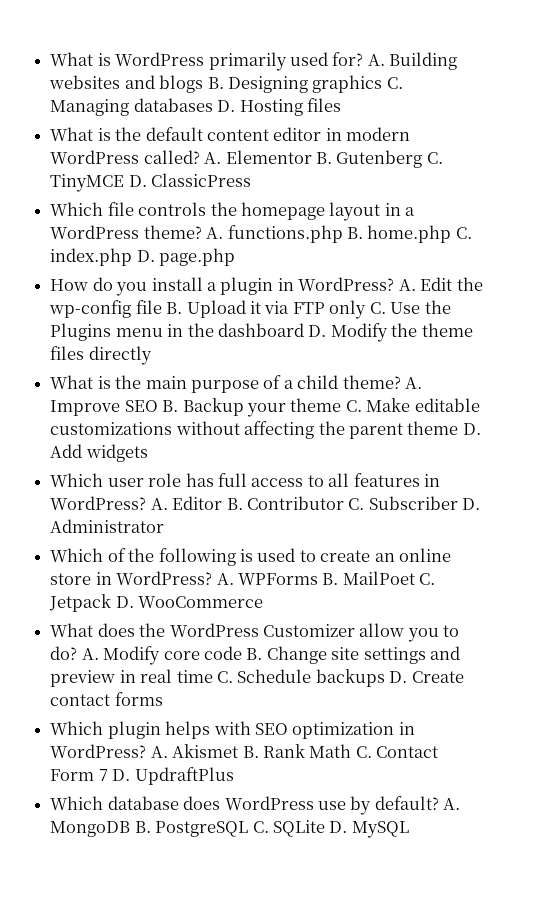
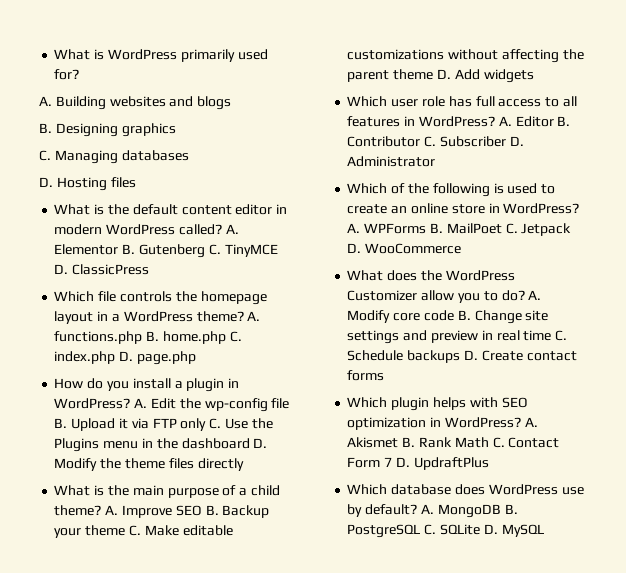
- What is WordPress primarily used for? A. Building websites and blogs B. Designing graphics C. Managing databases D. Hosting files
+ What is WordPress primarily used for?
+ A. Building websites and blogs
+ B. Designing graphics
+ C. Managing databases
+ D. Hosting files

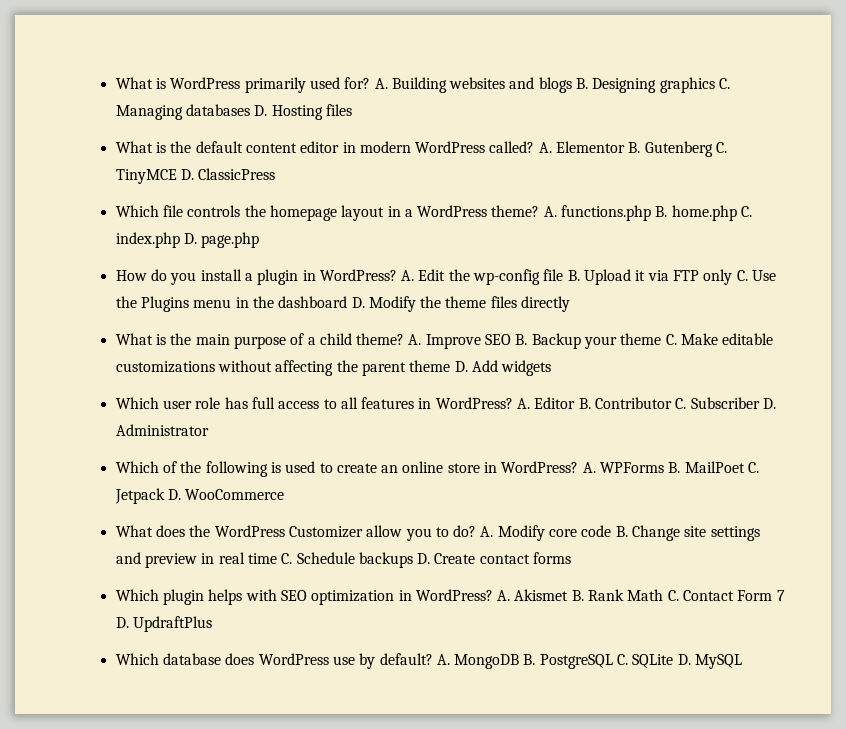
- What is WordPress primarily used for?
- A. Building websites and blogs
- B. Designing graphics
- C. Managing databases
- D. Hosting files
+ What is WordPress primarily used for? A. Building websites and blogs B. Designing graphics C. Managing databases D. Hosting files

